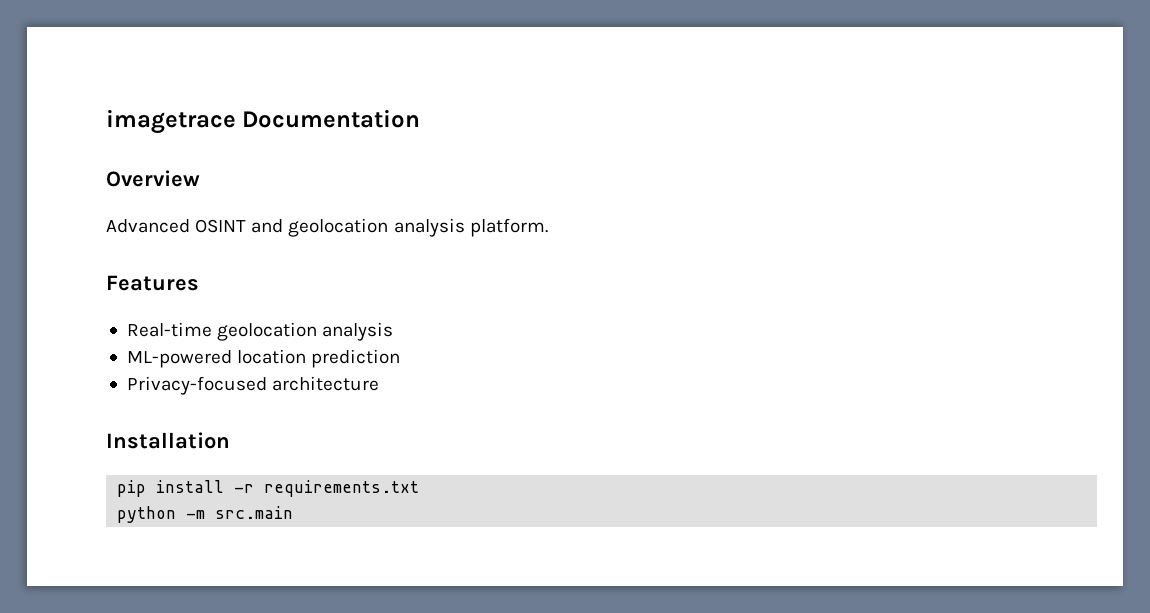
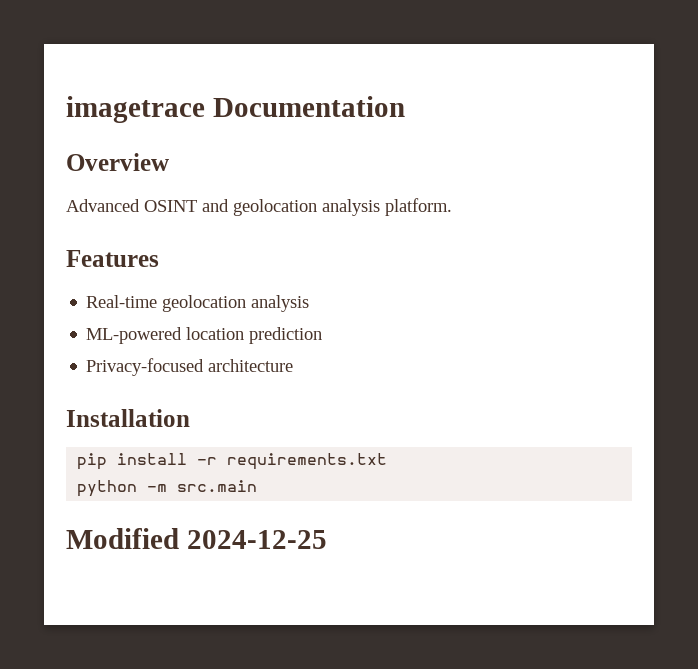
+ Modified 2024-12-25

